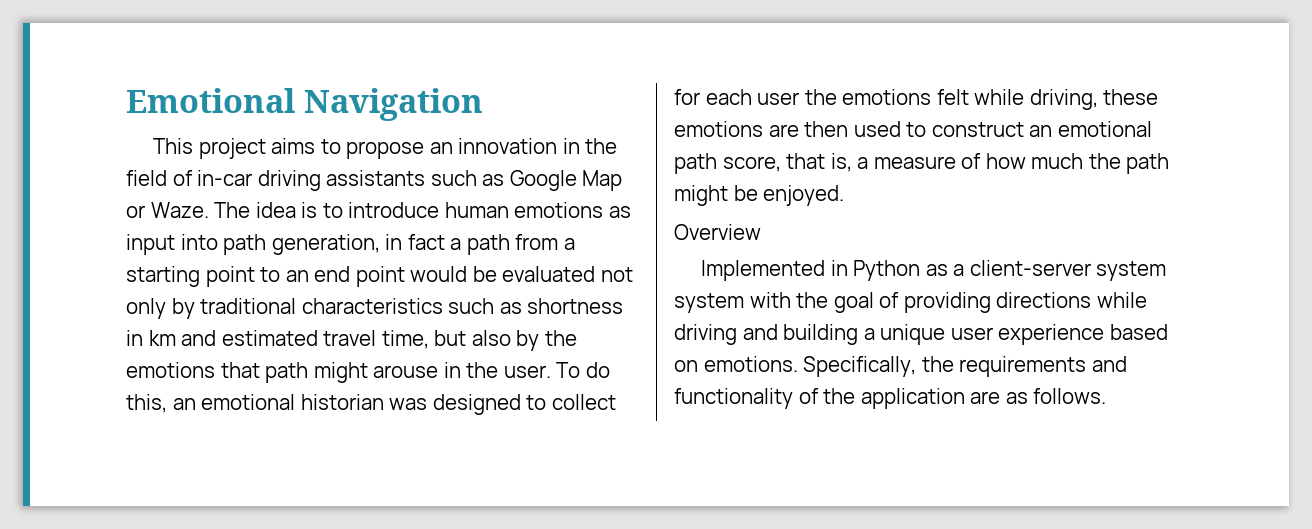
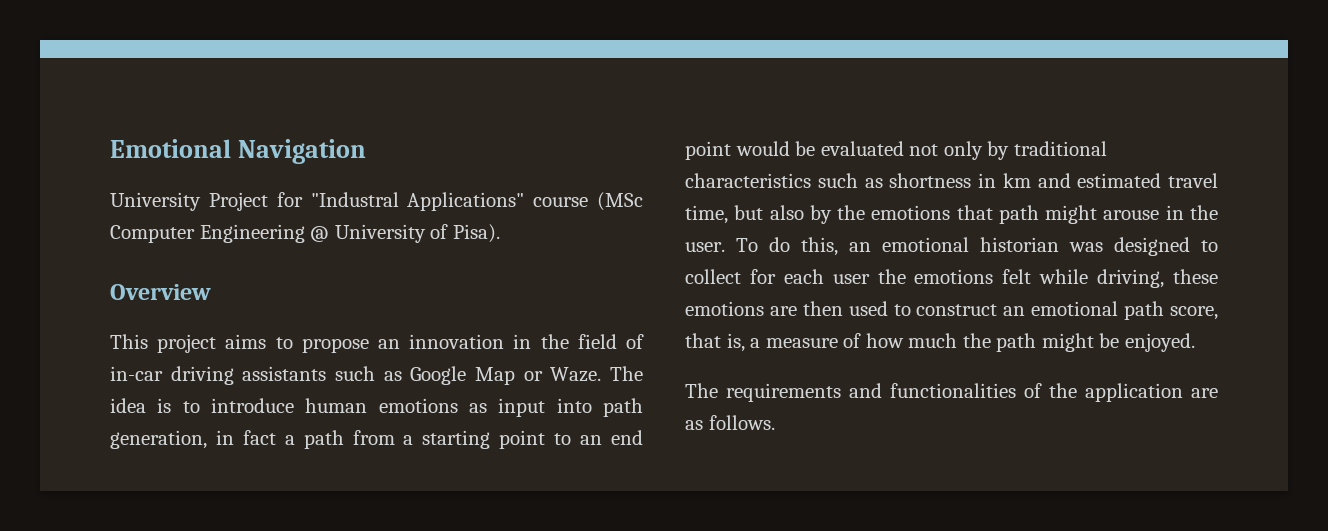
+ University Project for "Industral Applications" course (MSc Computer Engineering @ University of Pisa).
+ Overview
- Overview
- Implemented in Python as a client-server system system with the goal of providing directions while driving and building a unique user experience based on emotions. Specifically, the requirements and functionality of the application are as follows.
+ The requirements and functionalities of the application are as follows.

